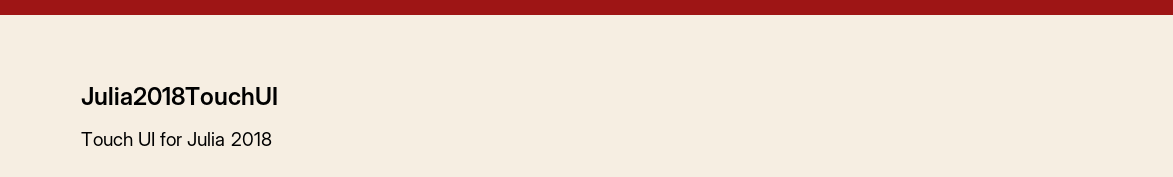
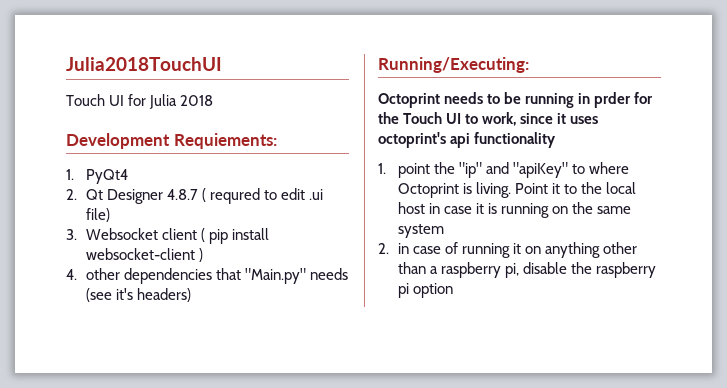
+ Development Requiements:
+ 1. PyQt4
+ 2. Qt Designer 4.8.7 ( requred to edit .ui file)
+ 3. Websocket client ( pip install websocket-client )
+ 4. other dependencies that "Main.py" needs (see it's headers)
+ Running/Executing:
+ Octoprint needs to be running in prder for the Touch UI to work, since it uses octoprint's api functionality
+ 1. point the "ip" and "apiKey" to where Octoprint is living. Point it to the local host in case it is running on the same system
+ 2. in case of running it on anything other than a raspberry pi, disable the raspberry pi option

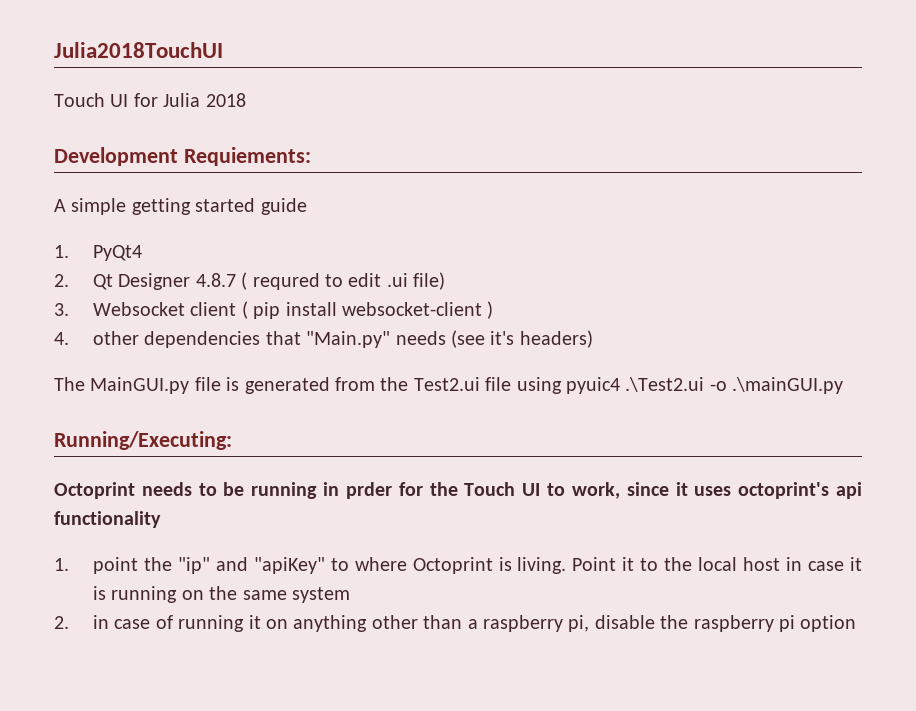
+ A simple getting started guide
+ The MainGUI.py file is generated from the Test2.ui file using pyuic4 .\Test2.ui -o .\mainGUI.py

